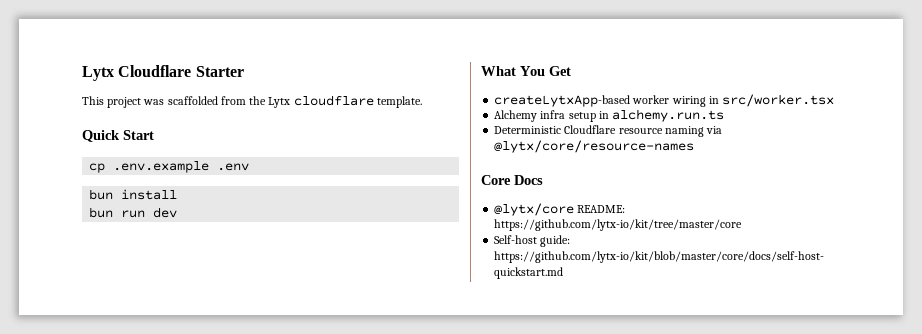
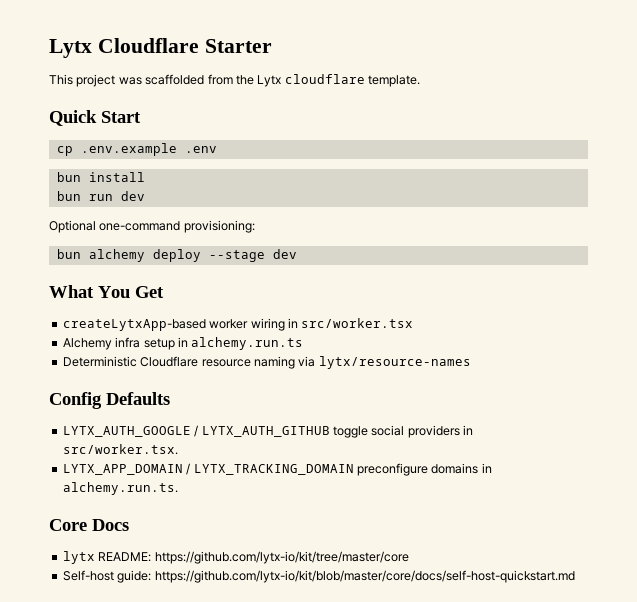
+ Optional one-command provisioning:
+ bun alchemy deploy --stage dev
- Deterministic Cloudflare resource naming via @lytx/core/resource-names
+ Deterministic Cloudflare resource naming via lytx/resource-names
+ Config Defaults
+ LYTX_AUTH_GOOGLE / LYTX_AUTH_GITHUB toggle social providers in src/worker.tsx.
+ LYTX_APP_DOMAIN / LYTX_TRACKING_DOMAIN preconfigure domains in alchemy.run.ts.
- @lytx/core README: https://github.com/lytx-io/kit/tree/master/core
+ lytx README: https://github.com/lytx-io/kit/tree/master/core

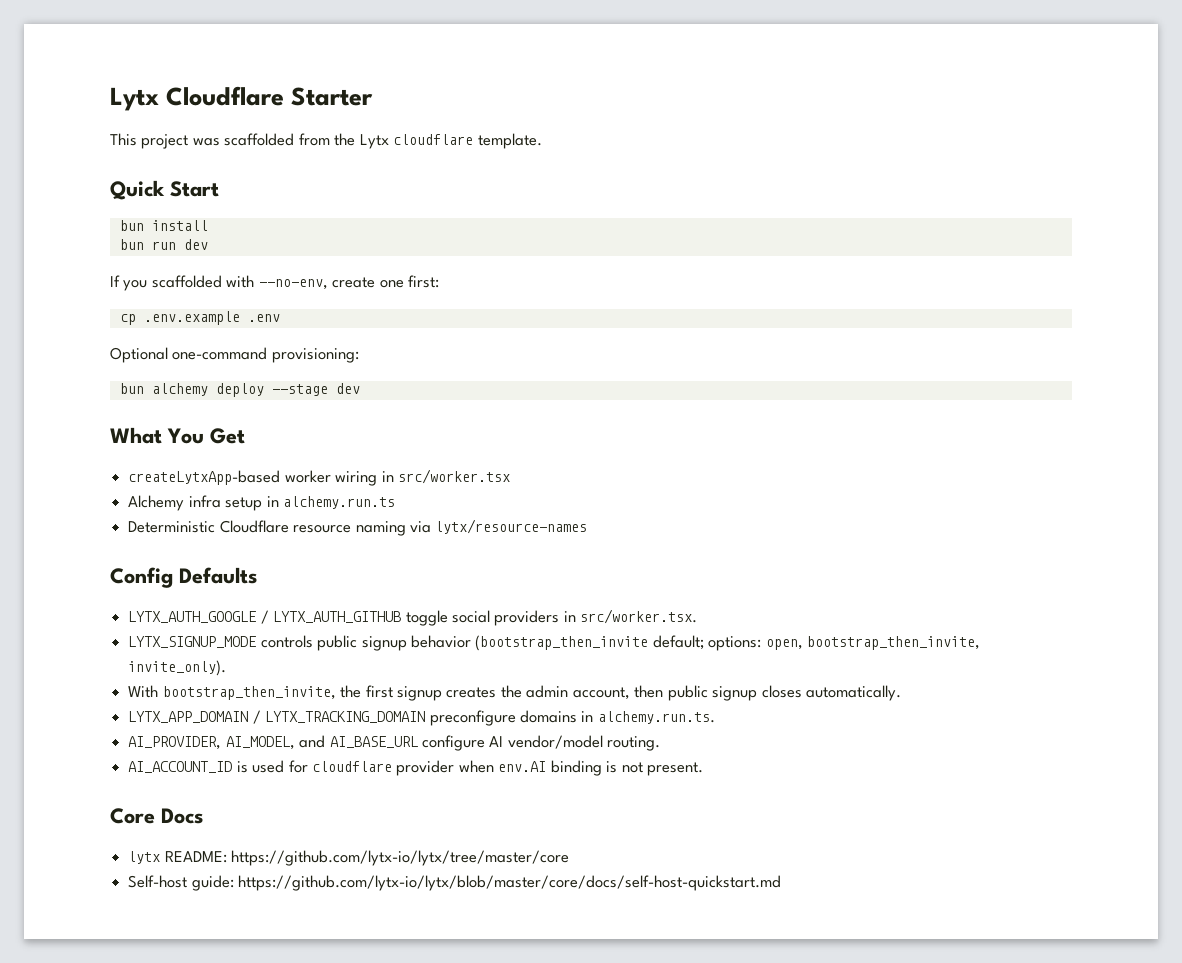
- cp .env.example .env
+ If you scaffolded with --no-env, create one first:
+ cp .env.example .env
+ LYTX_SIGNUP_MODE controls public signup behavior (bootstrap_then_invite default; options: open, bootstrap_then_invite, invite_only).
+ With bootstrap_then_invite, the first signup creates the admin account, then public signup closes automatically.
+ AI_PROVIDER, AI_MODEL, and AI_BASE_URL configure AI vendor/model routing.
+ AI_ACCOUNT_ID is used for cloudflare provider when env.AI binding is not present.
- lytx README: https://github.com/lytx-io/kit/tree/master/core
+ lytx README: https://github.com/lytx-io/lytx/tree/master/core
- Self-host guide: https://github.com/lytx-io/kit/blob/master/core/docs/self-host-quickstart.md
+ Self-host guide: https://github.com/lytx-io/lytx/blob/master/core/docs/self-host-quickstart.md

